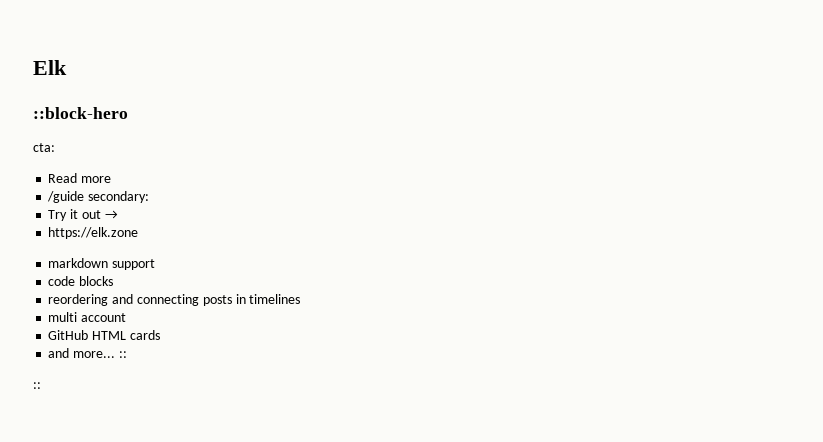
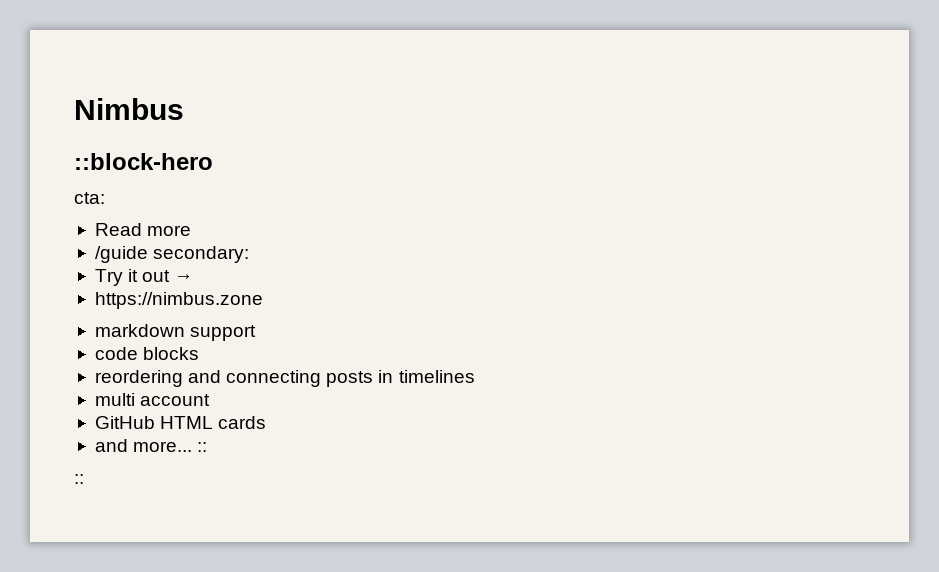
- Elk
+ Nimbus
- https://elk.zone
+ https://nimbus.zone

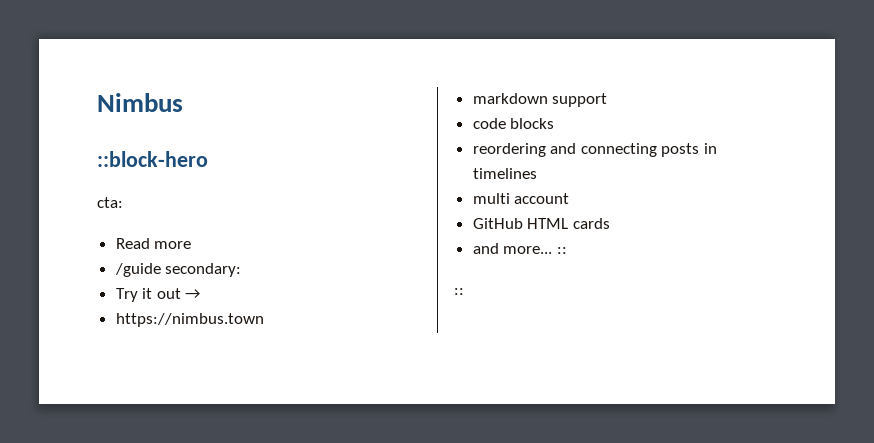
- https://nimbus.zone
+ https://nimbus.town

